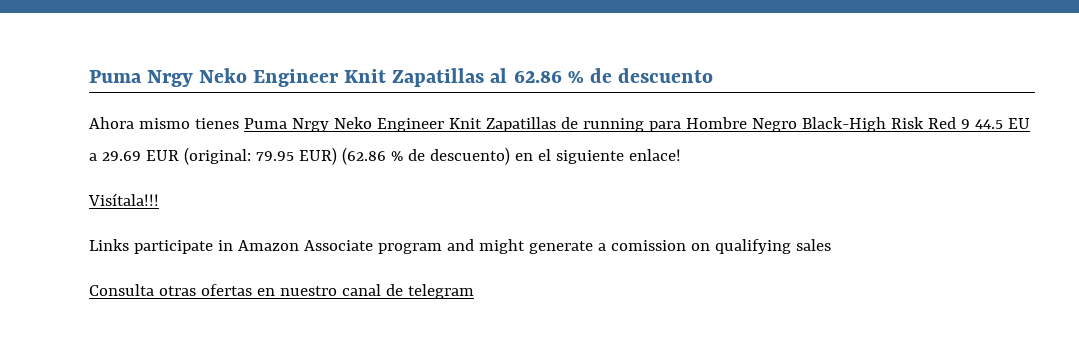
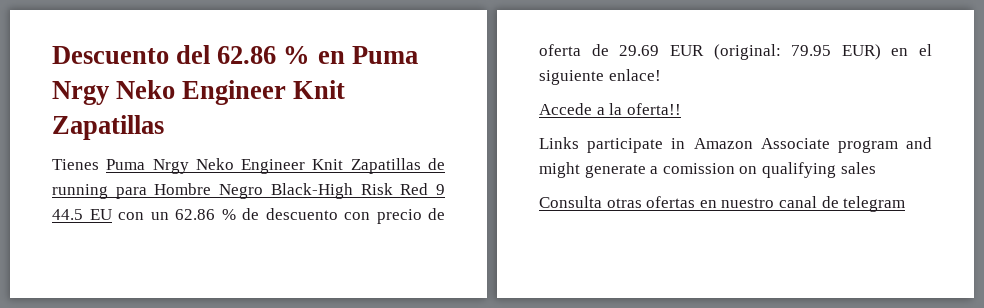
- Puma Nrgy Neko Engineer Knit Zapatillas al 62.86 % de descuento
- Ahora mismo tienes Puma Nrgy Neko Engineer Knit Zapatillas de running para Hombre Negro Black-High Risk Red 9 44.5 EU a 29.69 EUR (original: 79.95 EUR) (62.86 % de descuento) en el siguiente enlace!
+ Descuento del 62.86 % en Puma Nrgy Neko Engineer Knit Zapatillas
+ Tienes Puma Nrgy Neko Engineer Knit Zapatillas de running para Hombre Negro Black-High Risk Red 9 44.5 EU con un 62.86 % de descuento con precio de oferta de 29.69 EUR (original: 79.95 EUR) en el siguiente enlace!
- Visítala!!!
+ Accede a la oferta!!

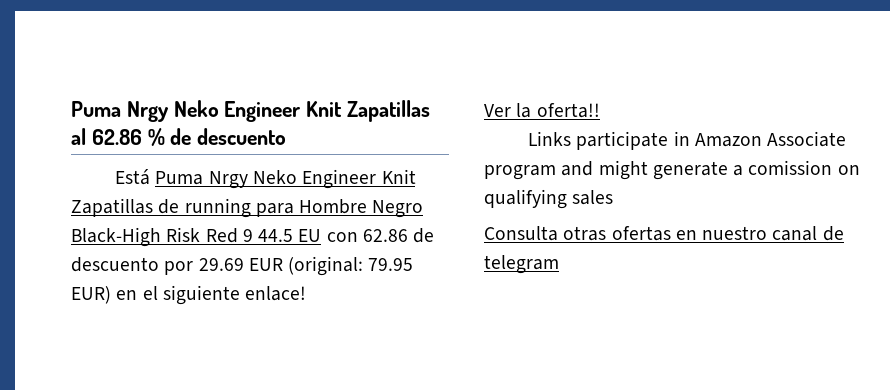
- Descuento del 62.86 % en Puma Nrgy Neko Engineer Knit Zapatillas
- Tienes Puma Nrgy Neko Engineer Knit Zapatillas de running para Hombre Negro Black-High Risk Red 9 44.5 EU con un 62.86 % de descuento con precio de oferta de 29.69 EUR (original: 79.95 EUR) en el siguiente enlace!
+ Puma Nrgy Neko Engineer Knit Zapatillas al 62.86 % de descuento
+ Está Puma Nrgy Neko Engineer Knit Zapatillas de running para Hombre Negro Black-High Risk Red 9 44.5 EU con 62.86 de descuento por 29.69 EUR (original: 79.95 EUR) en el siguiente enlace!
- Accede a la oferta!!
+ Ver la oferta!!

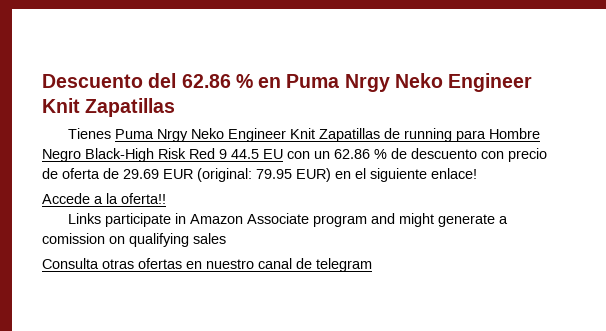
- Puma Nrgy Neko Engineer Knit Zapatillas al 62.86 % de descuento
- Está Puma Nrgy Neko Engineer Knit Zapatillas de running para Hombre Negro Black-High Risk Red 9 44.5 EU con 62.86 de descuento por 29.69 EUR (original: 79.95 EUR) en el siguiente enlace!
+ Descuento del 62.86 % en Puma Nrgy Neko Engineer Knit Zapatillas
+ Tienes Puma Nrgy Neko Engineer Knit Zapatillas de running para Hombre Negro Black-High Risk Red 9 44.5 EU con un 62.86 % de descuento con precio de oferta de 29.69 EUR (original: 79.95 EUR) en el siguiente enlace!
- Ver la oferta!!
+ Accede a la oferta!!

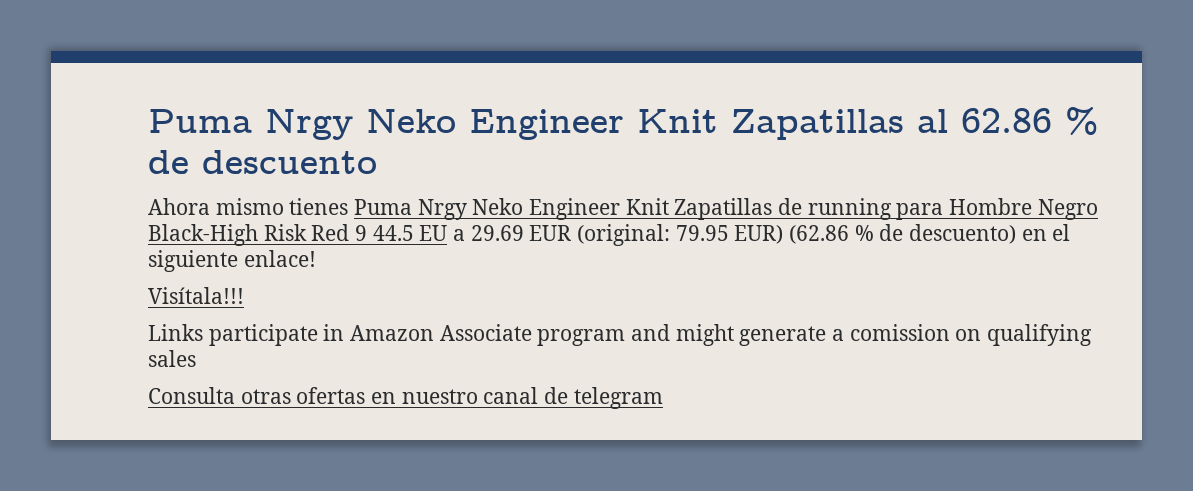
- Descuento del 62.86 % en Puma Nrgy Neko Engineer Knit Zapatillas
- Tienes Puma Nrgy Neko Engineer Knit Zapatillas de running para Hombre Negro Black-High Risk Red 9 44.5 EU con un 62.86 % de descuento con precio de oferta de 29.69 EUR (original: 79.95 EUR) en el siguiente enlace!
+ Puma Nrgy Neko Engineer Knit Zapatillas al 62.86 % de descuento
+ Ahora mismo tienes Puma Nrgy Neko Engineer Knit Zapatillas de running para Hombre Negro Black-High Risk Red 9 44.5 EU a 29.69 EUR (original: 79.95 EUR) (62.86 % de descuento) en el siguiente enlace!
- Accede a la oferta!!
+ Visítala!!!

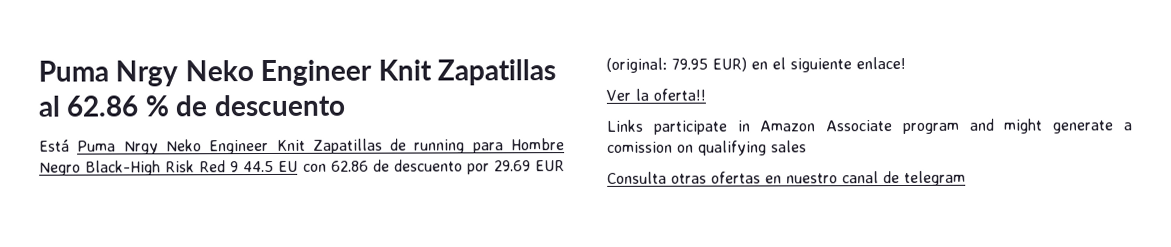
- Ahora mismo tienes Puma Nrgy Neko Engineer Knit Zapatillas de running para Hombre Negro Black-High Risk Red 9 44.5 EU a 29.69 EUR (original: 79.95 EUR) (62.86 % de descuento) en el siguiente enlace!
+ Está Puma Nrgy Neko Engineer Knit Zapatillas de running para Hombre Negro Black-High Risk Red 9 44.5 EU con 62.86 de descuento por 29.69 EUR (original: 79.95 EUR) en el siguiente enlace!
- Visítala!!!
+ Ver la oferta!!

